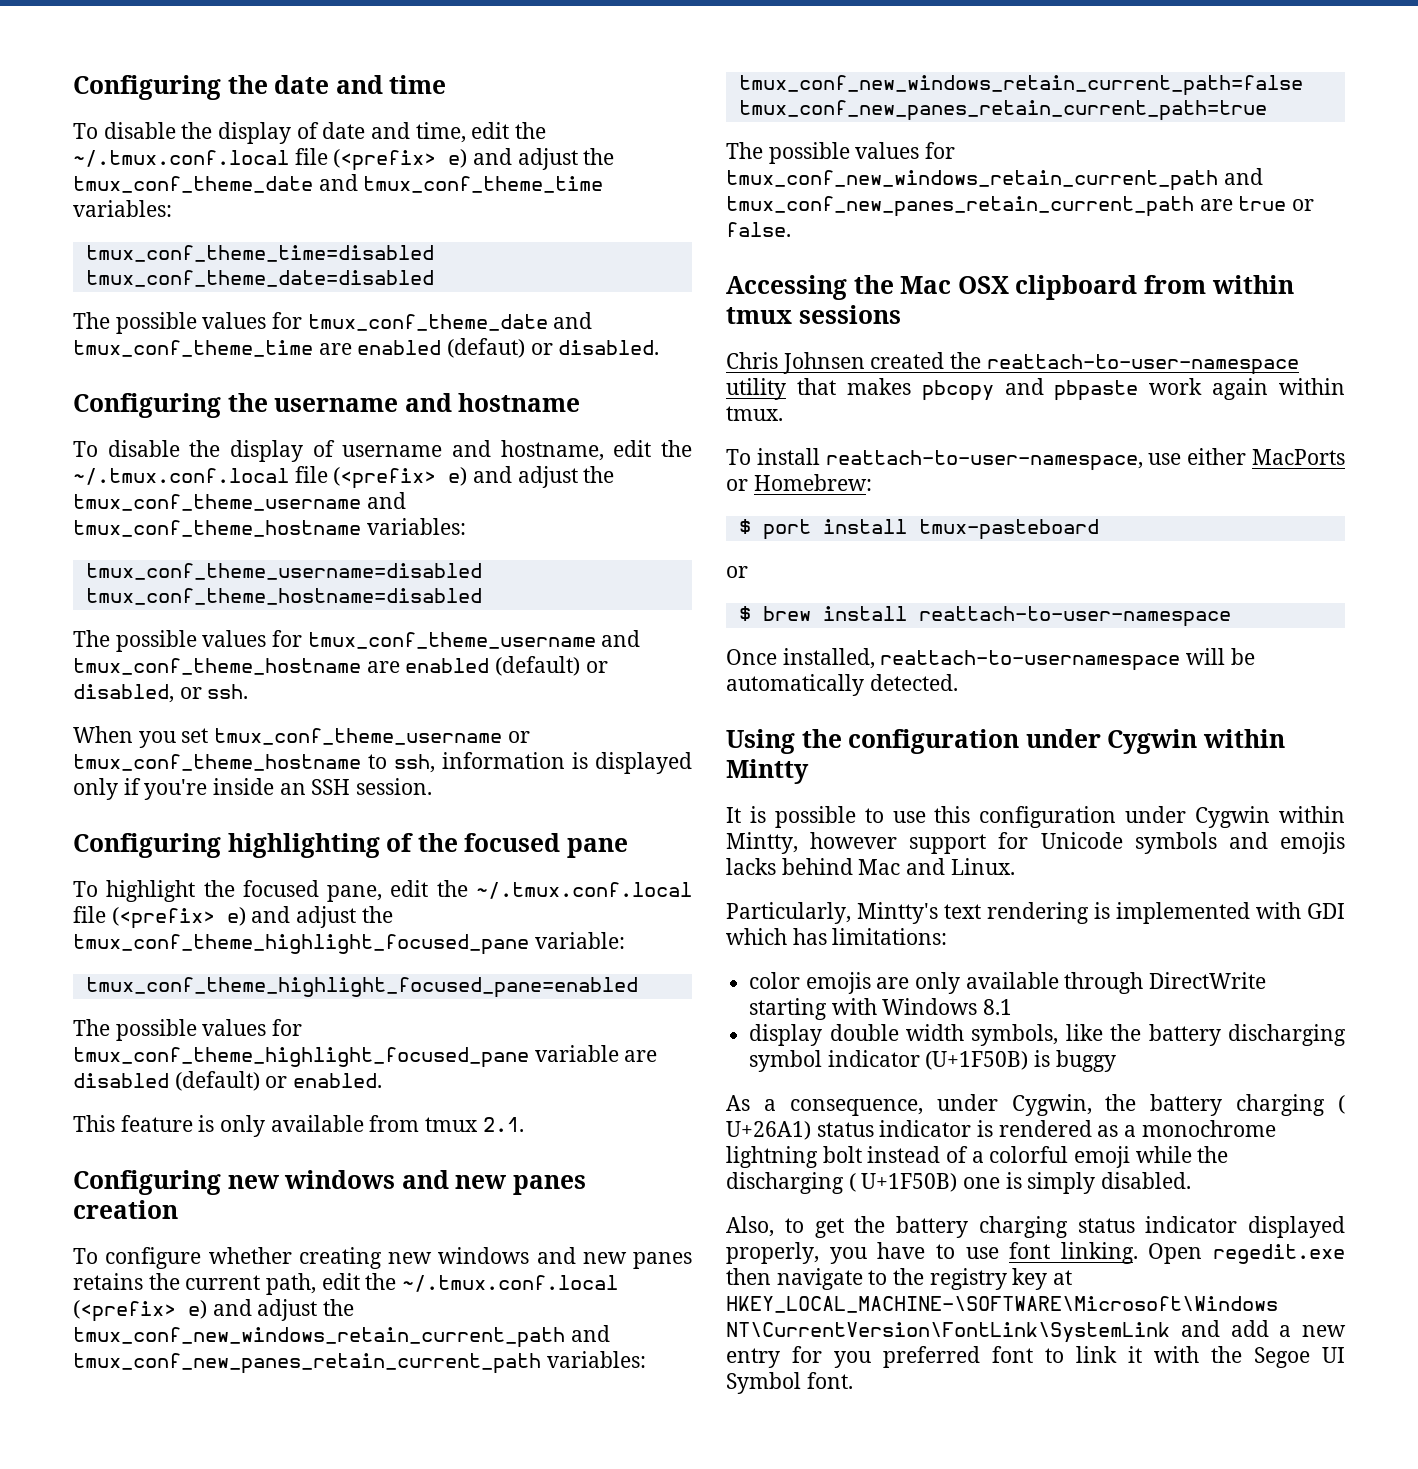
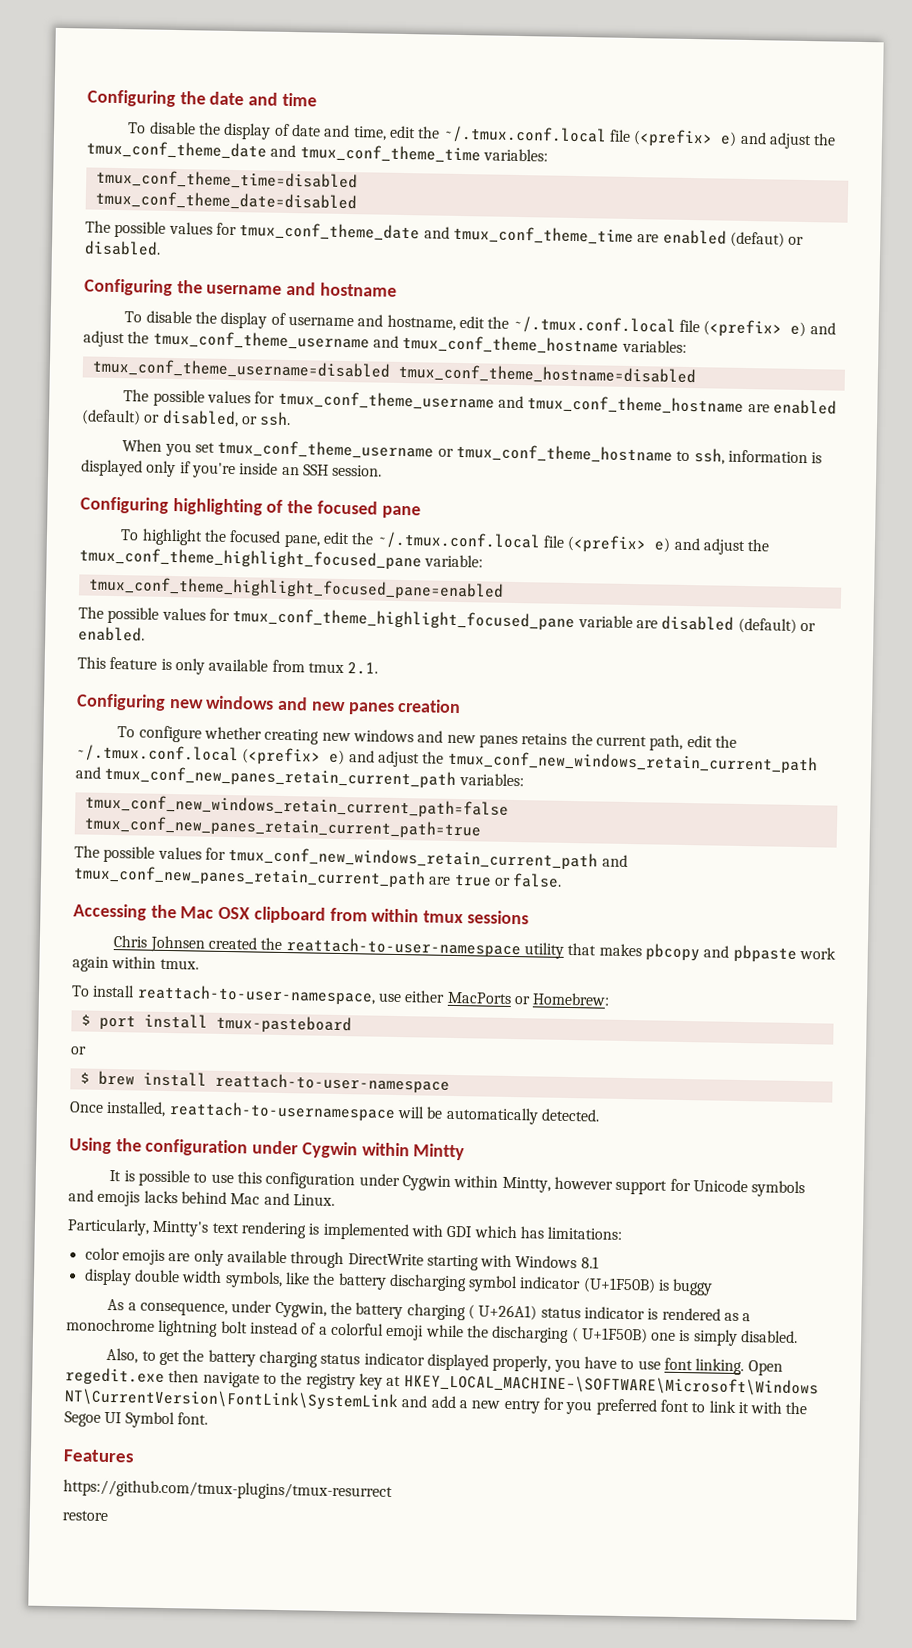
+ Features
+ https://github.com/tmux-plugins/tmux-resurrect
+ restore

